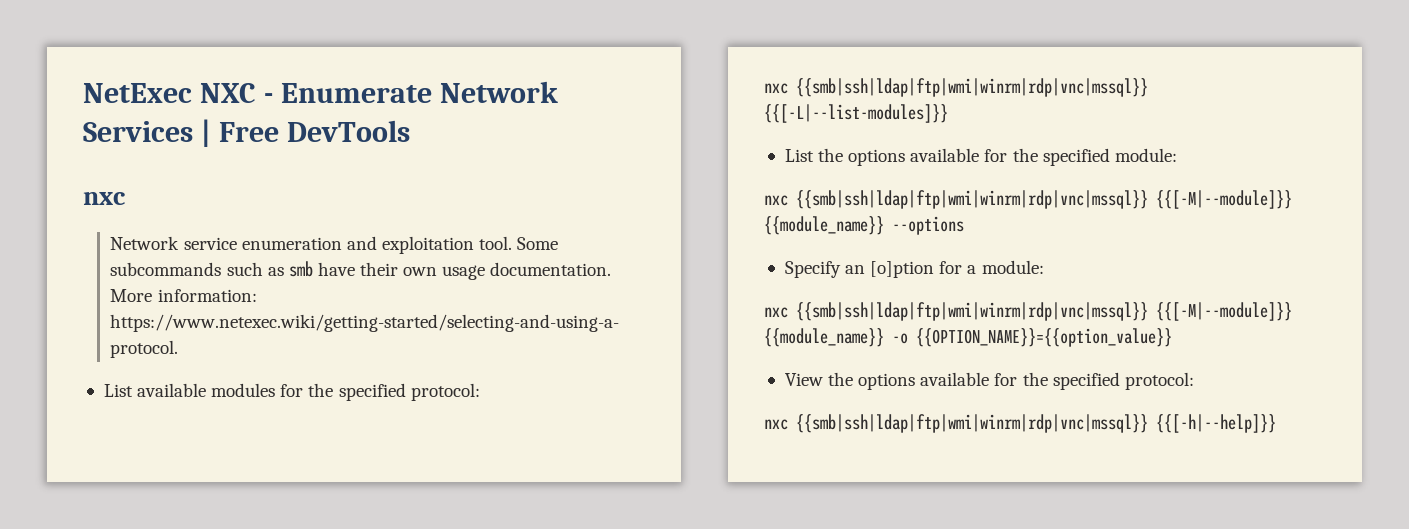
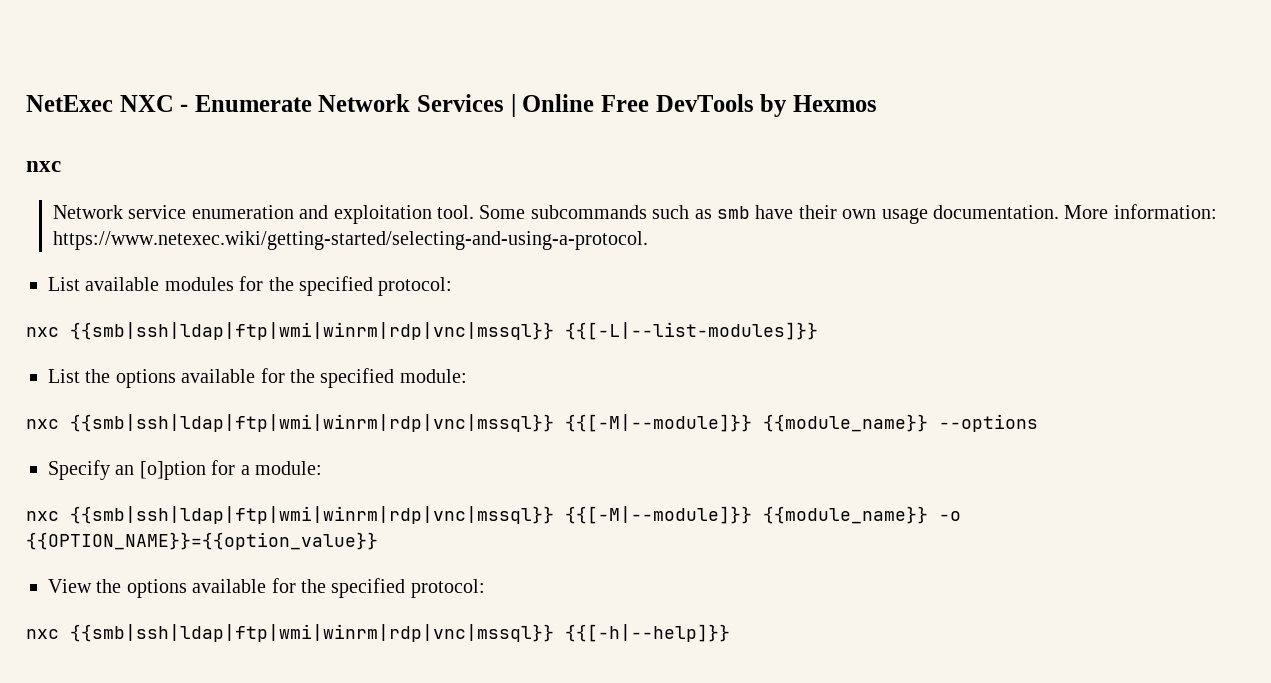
- NetExec NXC - Enumerate Network Services | Free DevTools
+ NetExec NXC - Enumerate Network Services | Online Free DevTools by Hexmos

